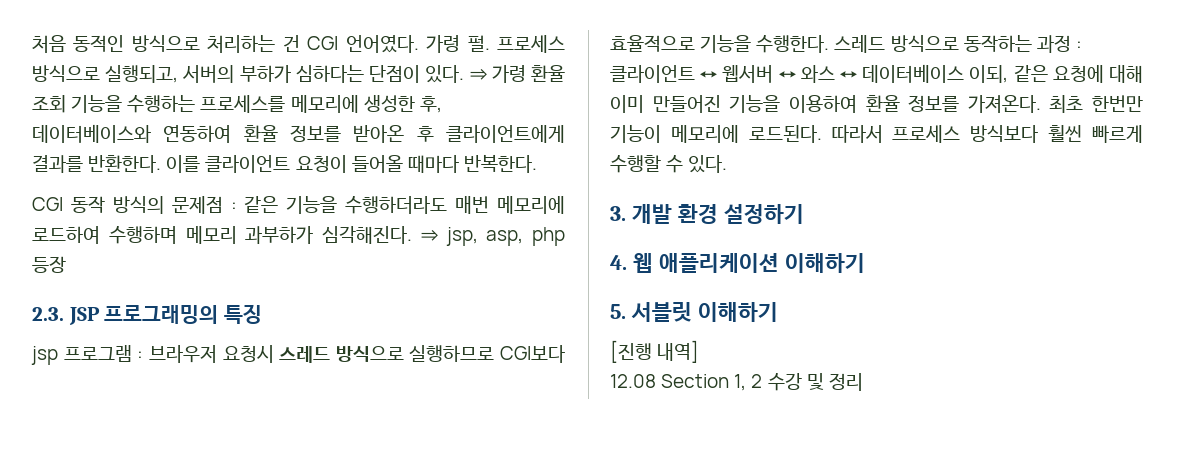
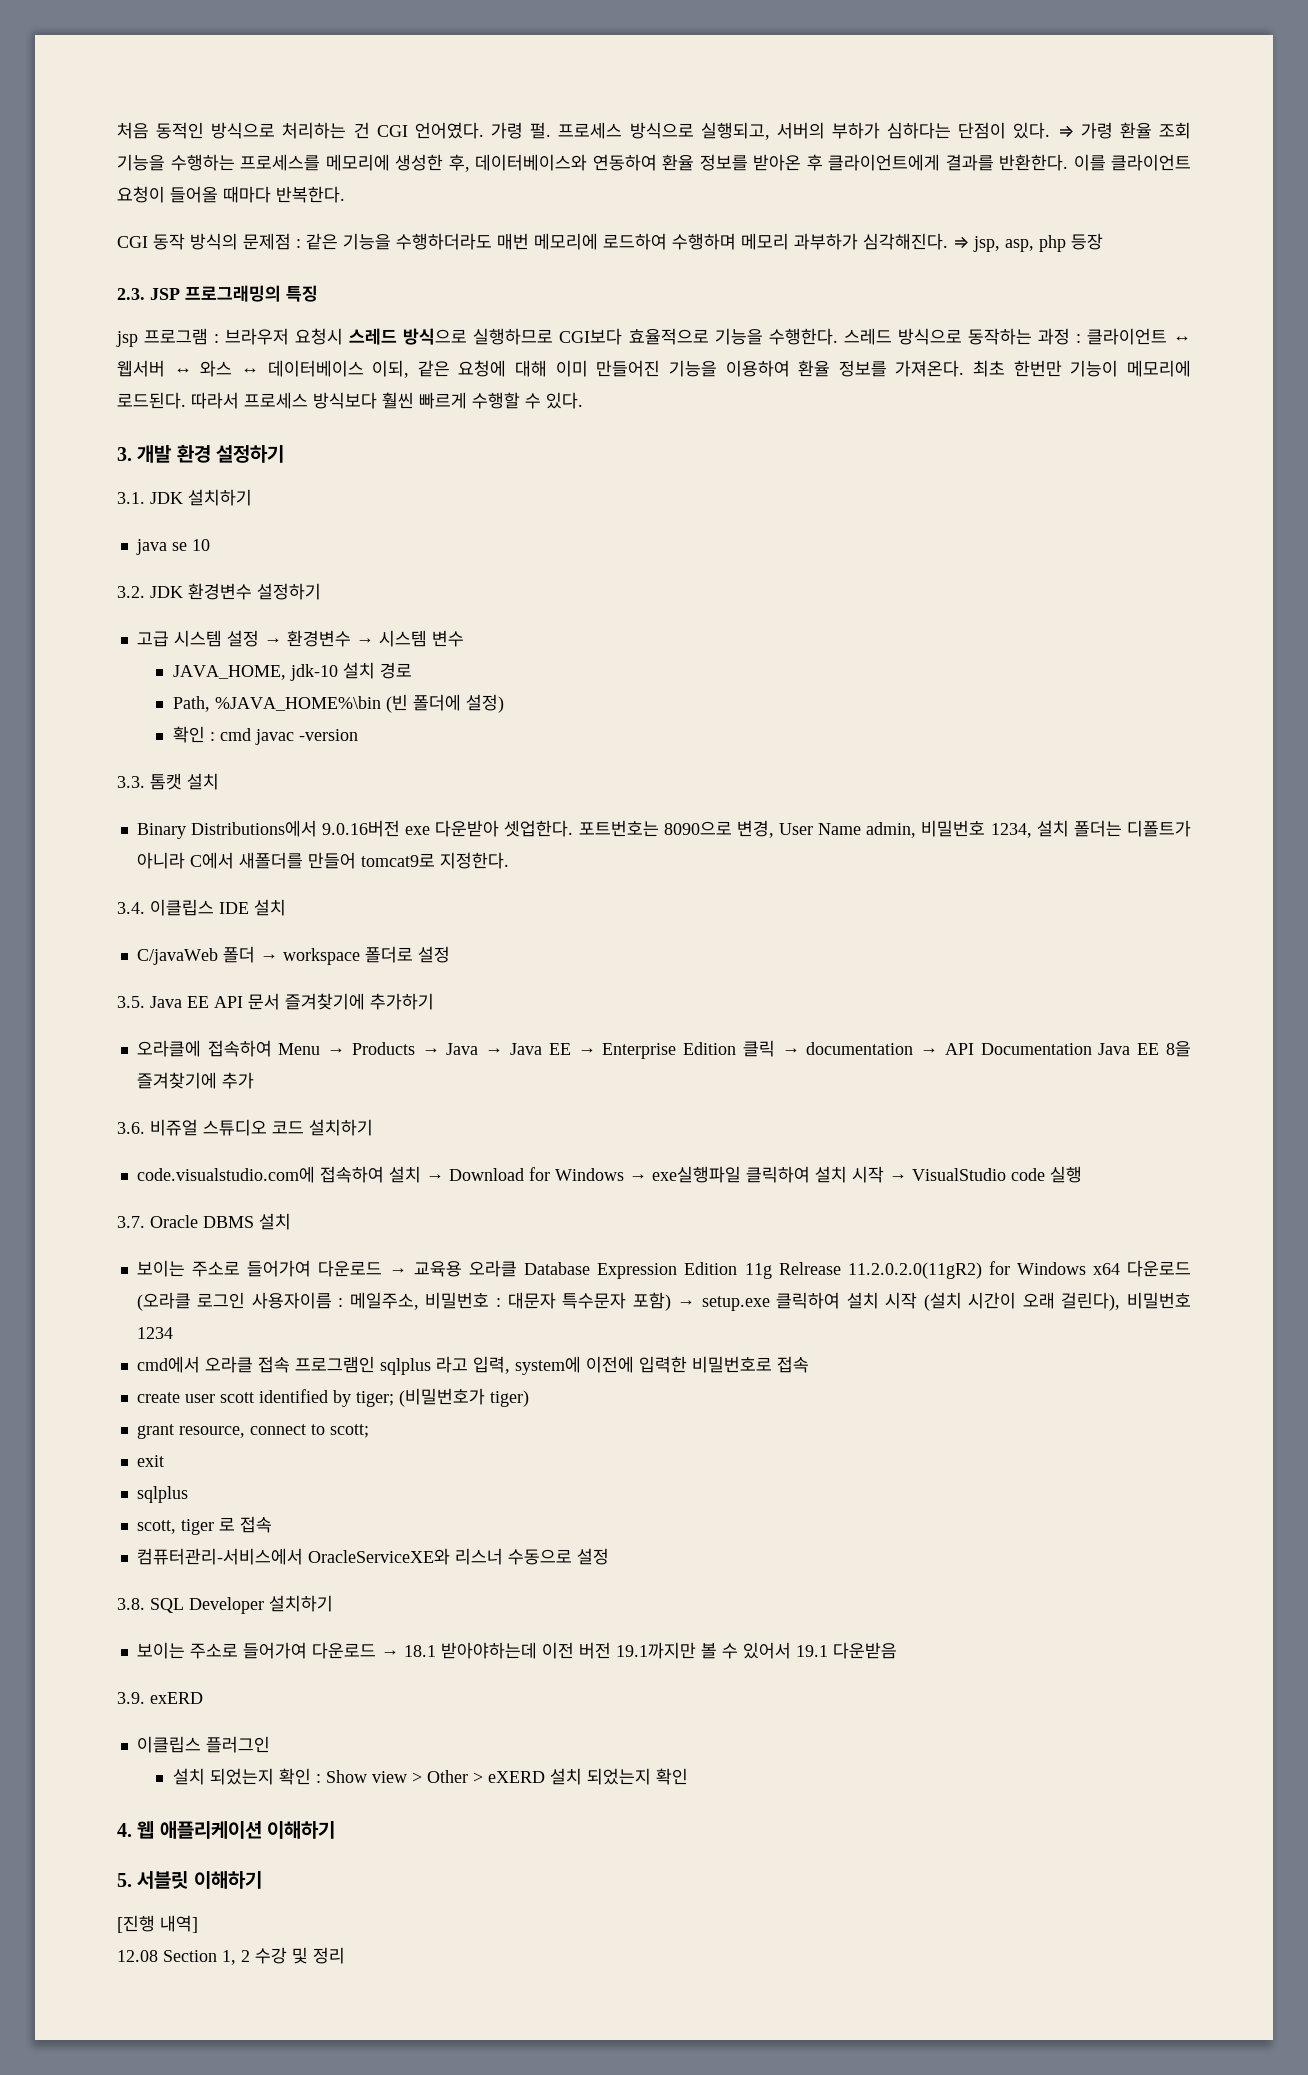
+ 3.1. JDK 설치하기
+ java se 10
+ 3.2. JDK 환경변수 설정하기
+ 고급 시스템 설정 → 환경변수 → 시스템 변수
+ JAVA_HOME, jdk-10 설치 경로
+ Path, %JAVA_HOME%\bin (빈 폴더에 설정)
+ 확인 : cmd javac -version
+ 3.3. 톰캣 설치
+ Binary Distributions에서 9.0.16버전 exe 다운받아 셋업한다. 포트번호는 8090으로 변경, User Name admin, 비밀번호 1234, 설치 폴더는 디폴트가 아니라 C에서 새폴더를 만들어 tomcat9로 지정한다.
+ 3.4. 이클립스 IDE 설치
+ C/javaWeb 폴더 → workspace 폴더로 설정
+ 3.5. Java EE API 문서 즐겨찾기에 추가하기
+ 오라클에 접속하여 Menu → Products → Java → Java EE → Enterprise Edition 클릭 → documentation → API Documentation Java EE 8을 즐겨찾기에 추가
+ 3.6. 비쥬얼 스튜디오 코드 설치하기
+ code.visualstudio.com에 접속하여 설치 → Download for Windows → exe실행파일 클릭하여 설치 시작 → VisualStudio code 실행
+ 3.7. Oracle DBMS 설치
+ 보이는 주소로 들어가여 다운로드 → 교육용 오라클 Database Expression Edition 11g Relrease 11.2.0.2.0(11gR2) for Windows x64 다운로드 (오라클 로그인 사용자이름 : 메일주소, 비밀번호 : 대문자 특수문자 포함) → setup.exe 클릭하여 설치 시작 (설치 시간이 오래 걸린다), 비밀번호 1234
+ cmd에서 오라클 접속 프로그램인 sqlplus 라고 입력, system에 이전에 입력한 비밀번호로 접속
+ create user scott identified by tiger; (비밀번호가 tiger)
+ grant resource, connect to scott;
+ exit
+ sqlplus
+ scott, tiger 로 접속
+ 컴퓨터관리-서비스에서 OracleServiceXE와 리스너 수동으로 설정
+ 3.8. SQL Developer 설치하기
+ 보이는 주소로 들어가여 다운로드 → 18.1 받아야하는데 이전 버전 19.1까지만 볼 수 있어서 19.1 다운받음
+ 3.9. exERD
+ 이클립스 플러그인
+ 설치 되었는지 확인 : Show view > Other > eXERD 설치 되었는지 확인

